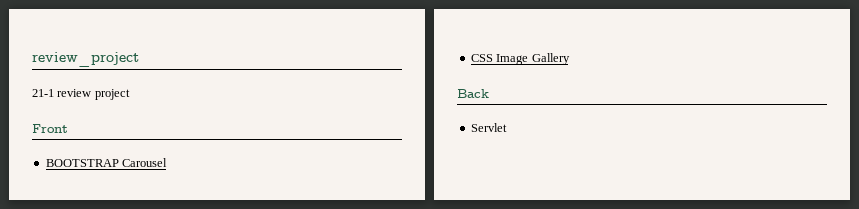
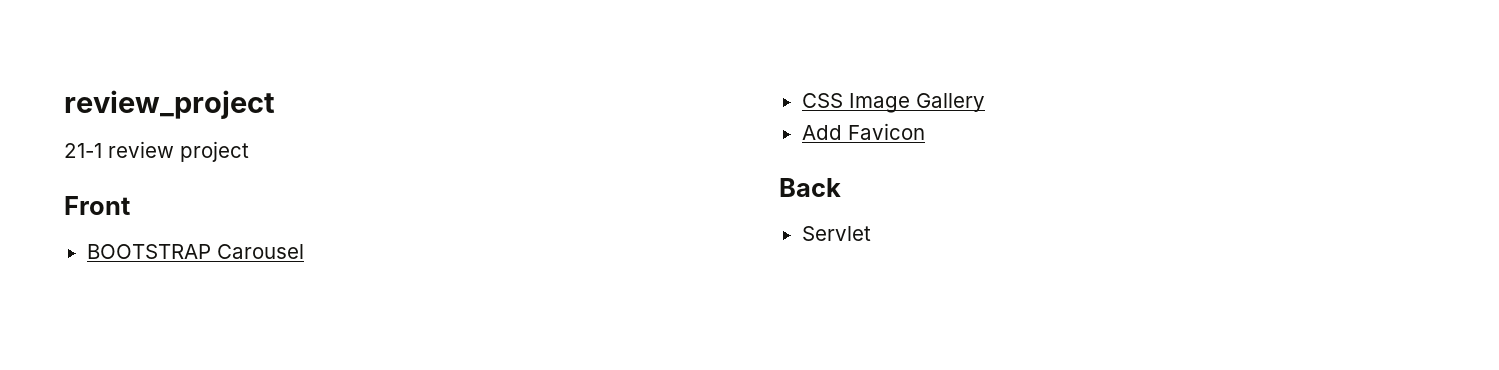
+ Add Favicon

